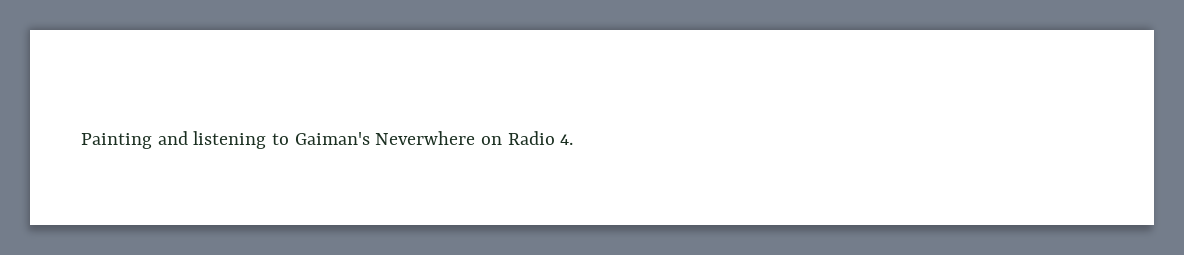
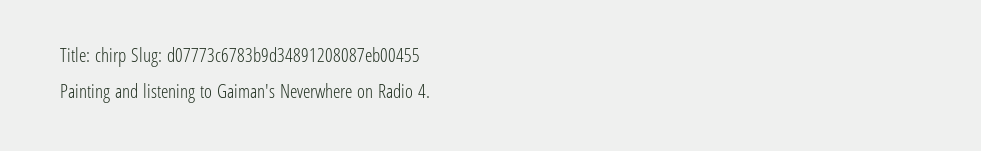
+ Title: chirp Slug: d07773c6783b9d34891208087eb00455

